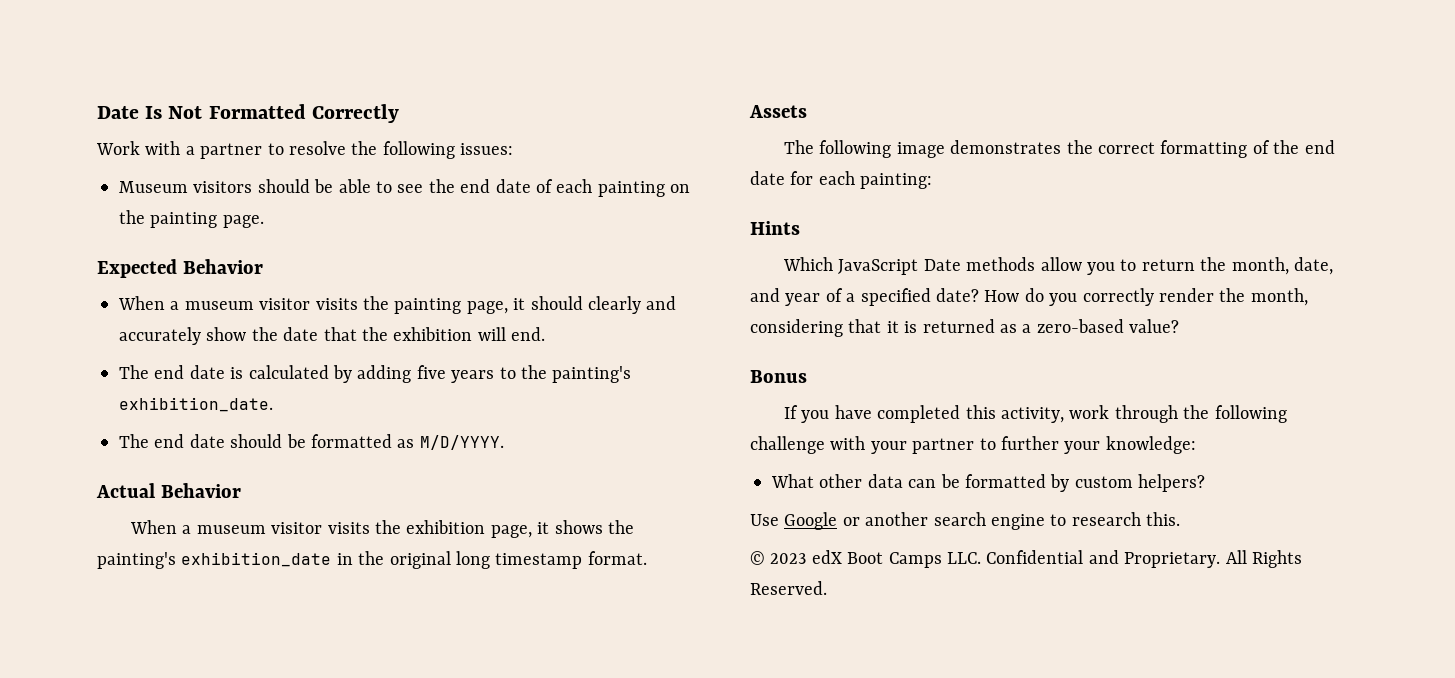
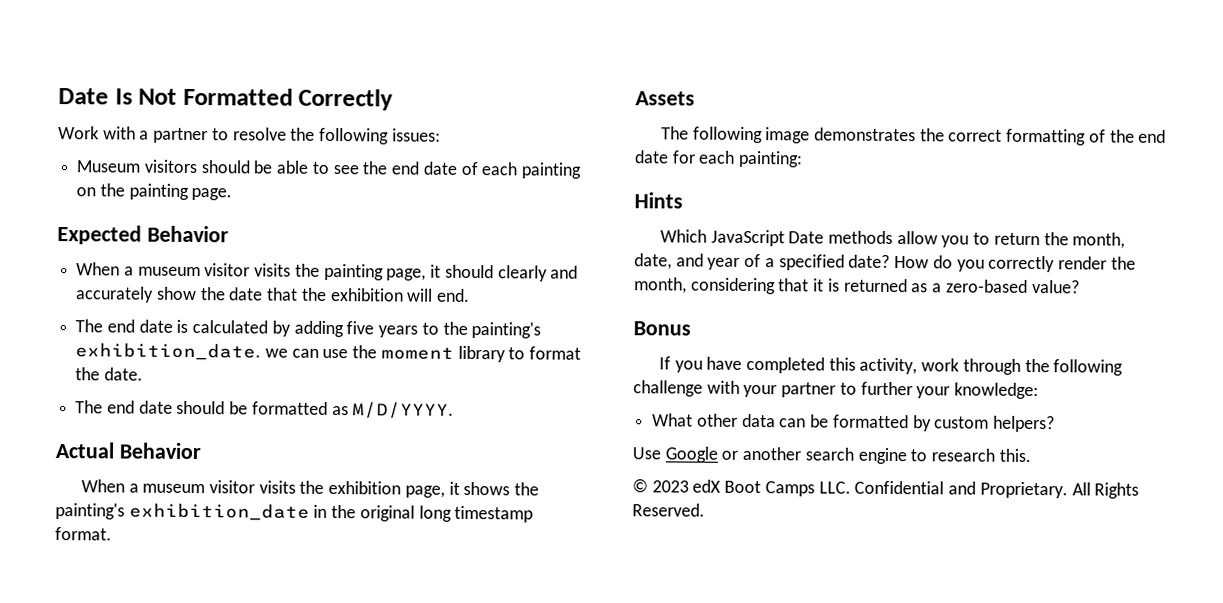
- The end date is calculated by adding five years to the painting's exhibition_date.
+ The end date is calculated by adding five years to the painting's exhibition_date. we can use the moment library to format the date.

